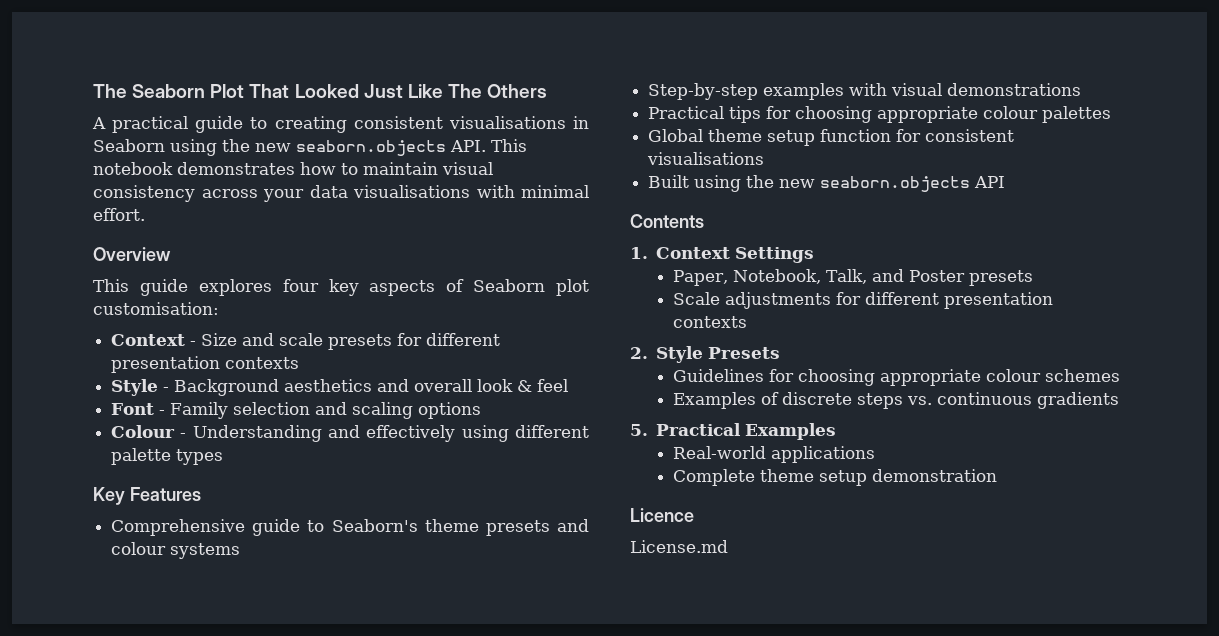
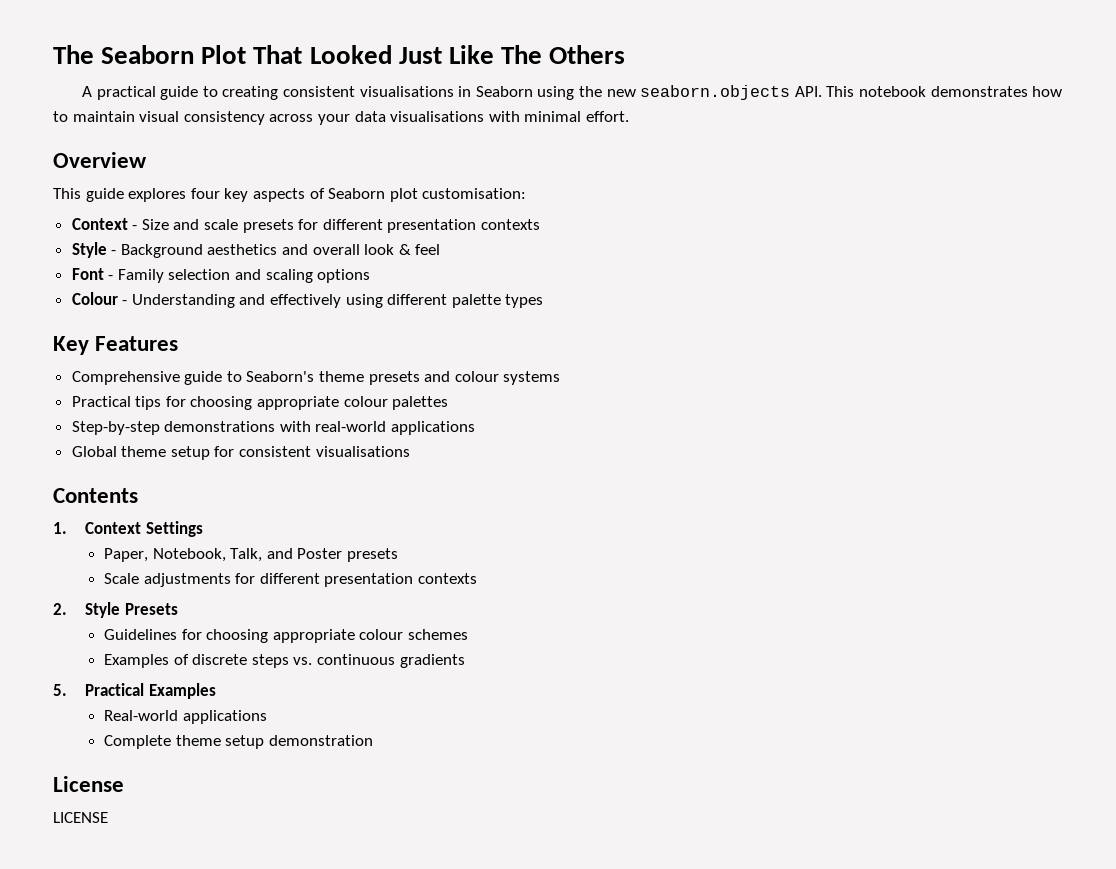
- Step-by-step examples with visual demonstrations
+ Step-by-step demonstrations with real-world applications
- Global theme setup function for consistent visualisations
+ Global theme setup for consistent visualisations
- Built using the new seaborn.objects API
- Licence
- License.md
+ License
+ LICENSE

